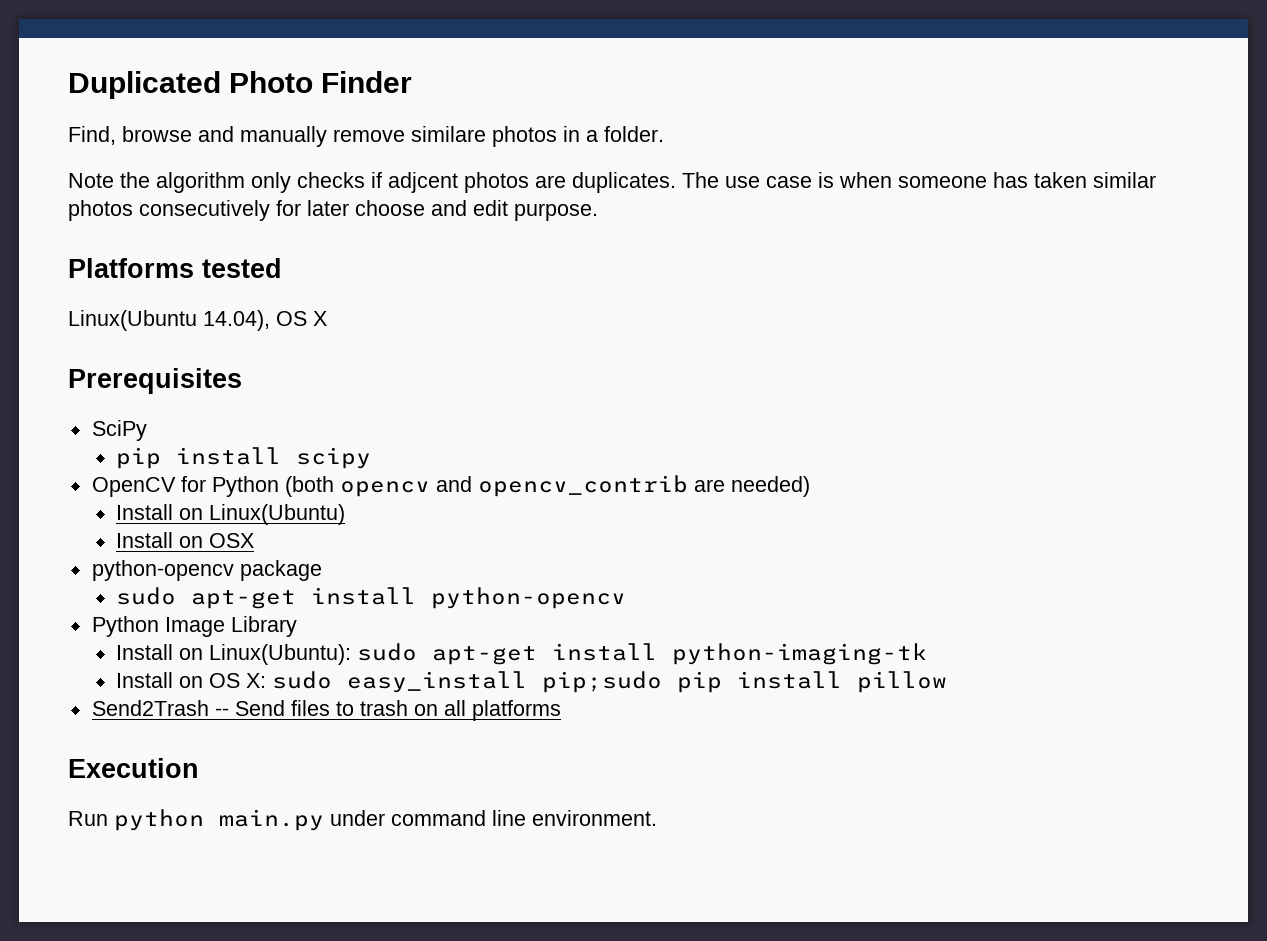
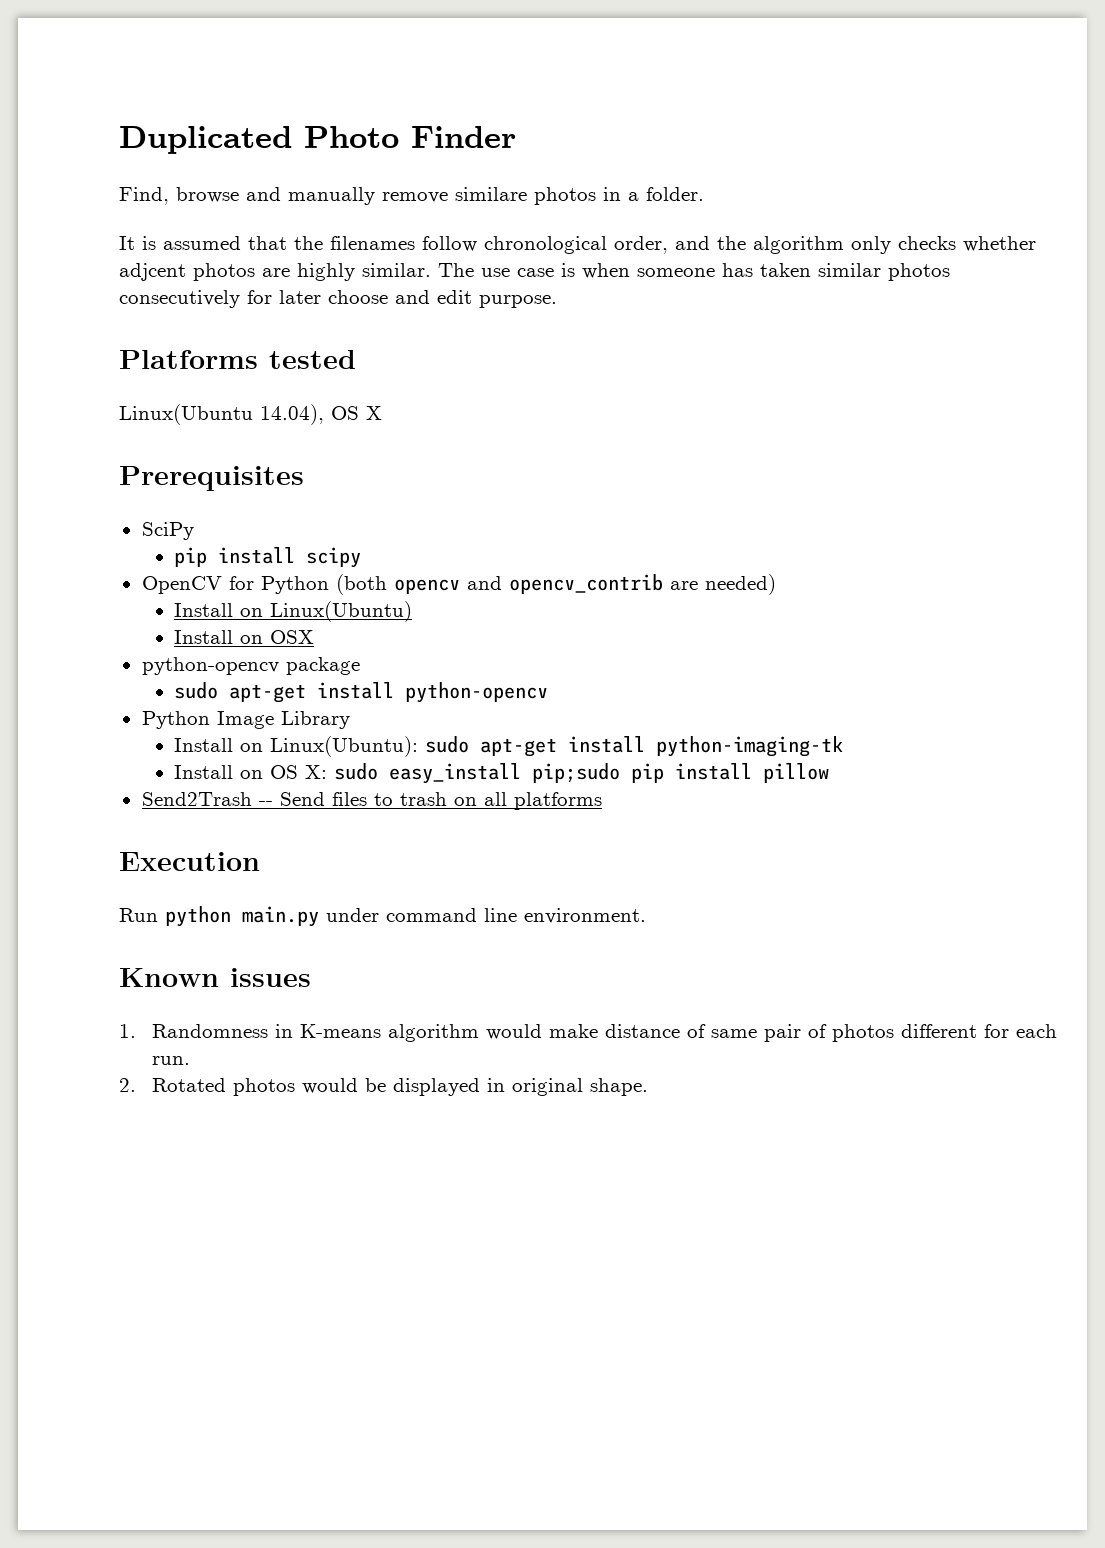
- Note the algorithm only checks if adjcent photos are duplicates.
+ It is assumed that the filenames follow chronological order, and the algorithm only checks whether adjcent photos are highly similar.
+ Known issues
+ 1. Randomness in K-means algorithm would make distance of same pair of photos different for each run.
+ 2. Rotated photos would be displayed in original shape.

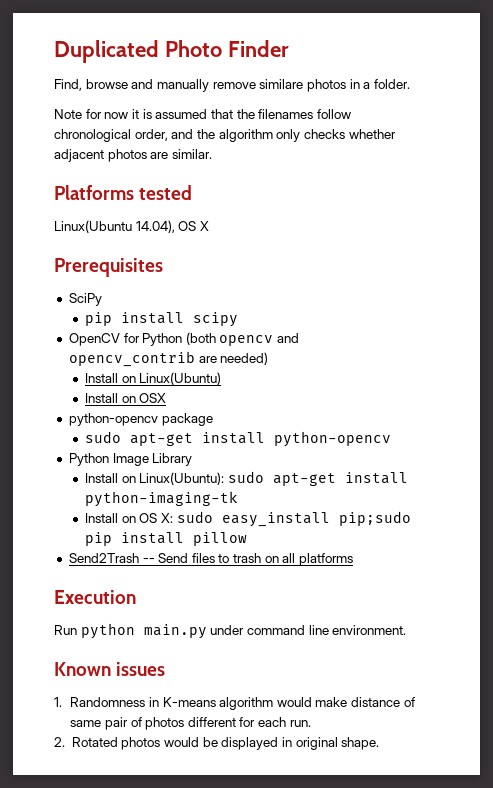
- It is assumed that the filenames follow chronological order, and the algorithm only checks whether adjcent photos are highly similar. The use case is when someone has taken similar photos consecutively for later choose and edit purpose.
+ Note for now it is assumed that the filenames follow chronological order, and the algorithm only checks whether adjacent photos are similar.

